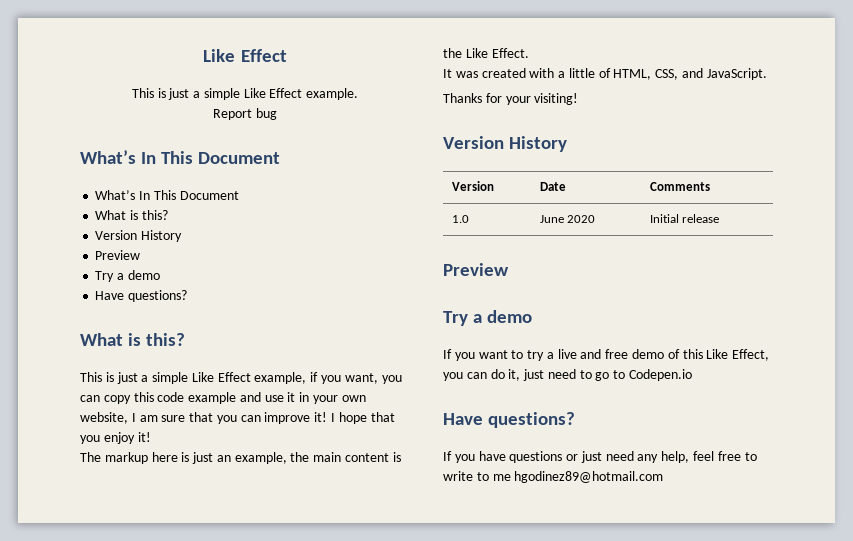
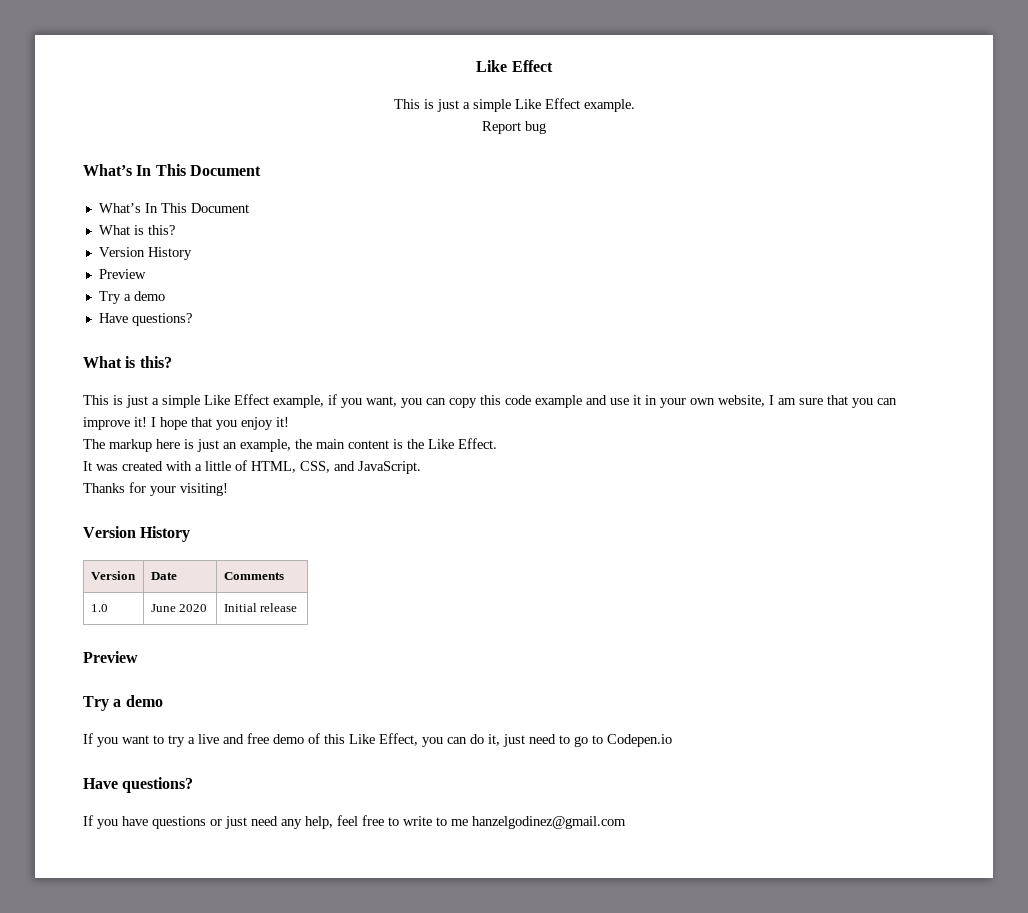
- If you have questions or just need any help, feel free to write to me hgodinez89@hotmail.com
+ If you have questions or just need any help, feel free to write to me hanzelgodinez@gmail.com

